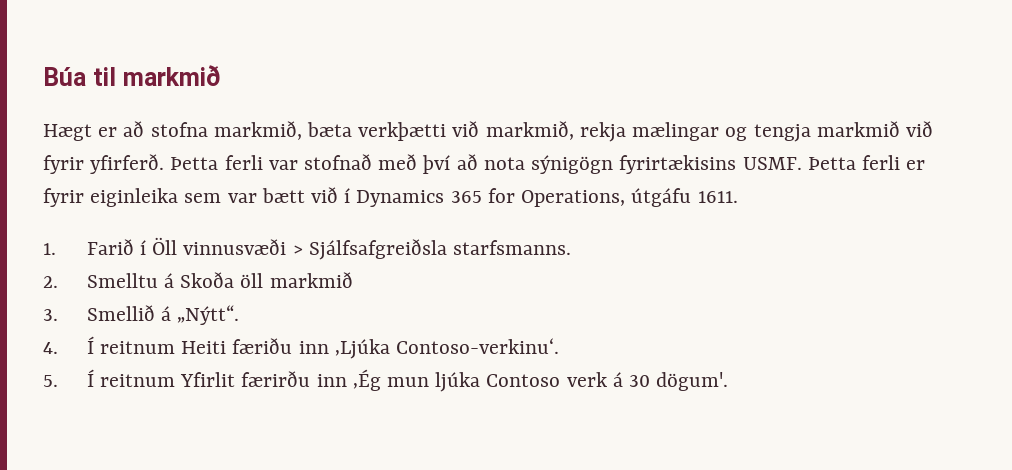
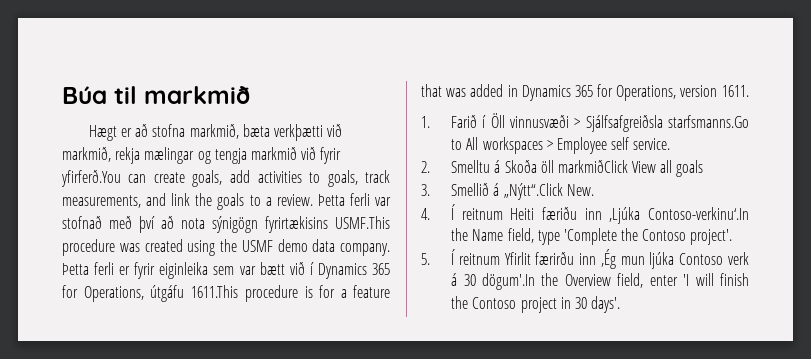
- Hægt er að stofna markmið, bæta verkþætti við markmið, rekja mælingar og tengja markmið við fyrir yfirferð.
+ Hægt er að stofna markmið, bæta verkþætti við markmið, rekja mælingar og tengja markmið við fyrir yfirferð.You can create goals, add activities to goals, track measurements, and link the goals to a review.
- Þetta ferli var stofnað með því að nota sýnigögn fyrirtækisins USMF.
+ Þetta ferli var stofnað með því að nota sýnigögn fyrirtækisins USMF.This procedure was created using the USMF demo data company.
- Þetta ferli er fyrir eiginleika sem var bætt við í Dynamics 365 for Operations, útgáfu 1611.
+ Þetta ferli er fyrir eiginleika sem var bætt við í Dynamics 365 for Operations, útgáfu 1611.This procedure is for a feature that was added in Dynamics 365 for Operations, version 1611.
- 1. Farið í Öll vinnusvæði > Sjálfsafgreiðsla starfsmanns.
+ 1. Farið í Öll vinnusvæði > Sjálfsafgreiðsla starfsmanns.Go to All workspaces > Employee self service.
- 2. Smelltu á Skoða öll markmið
+ 2. Smelltu á Skoða öll markmiðClick View all goals
- 3. Smellið á „Nýtt“.
+ 3. Smellið á „Nýtt“.Click New.
- 4. Í reitnum Heiti færiðu inn ‚Ljúka Contoso-verkinu‘.
+ 4. Í reitnum Heiti færiðu inn ‚Ljúka Contoso-verkinu‘.In the Name field, type 'Complete the Contoso project'.
- 5. Í reitnum Yfirlit færirðu inn ‚Ég mun ljúka Contoso verk á 30 dögum'.
+ 5. Í reitnum Yfirlit færirðu inn ‚Ég mun ljúka Contoso verk á 30 dögum'.In the Overview field, enter 'I will finish the Contoso project in 30 days'.

